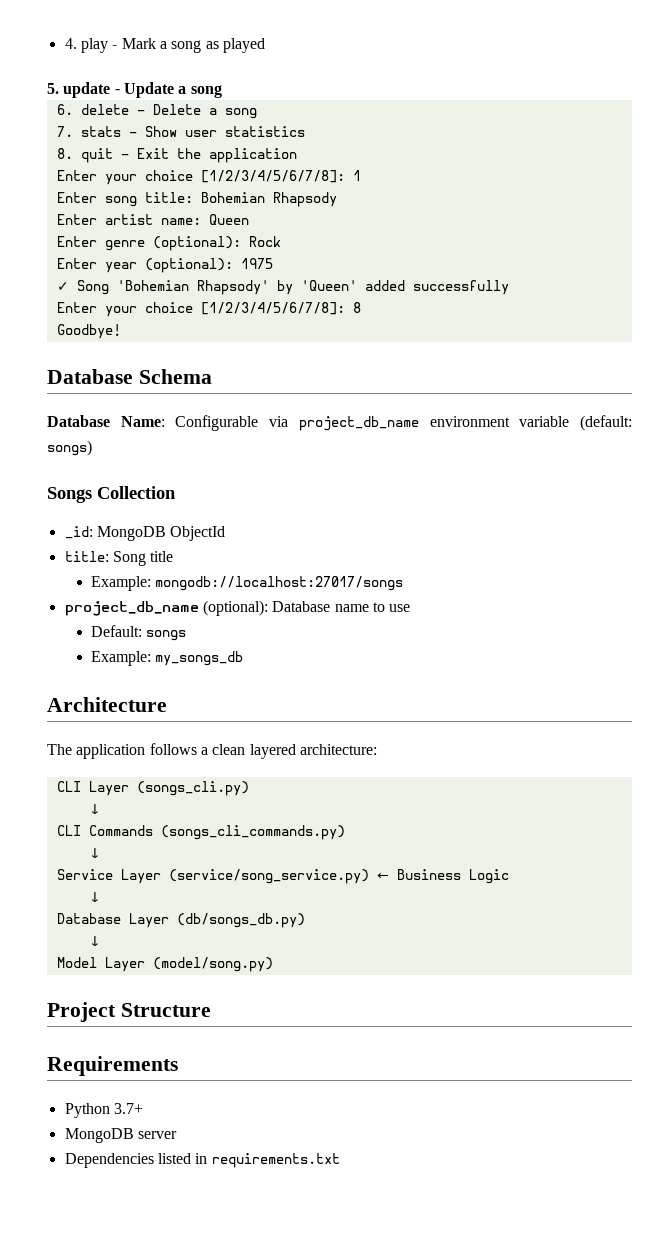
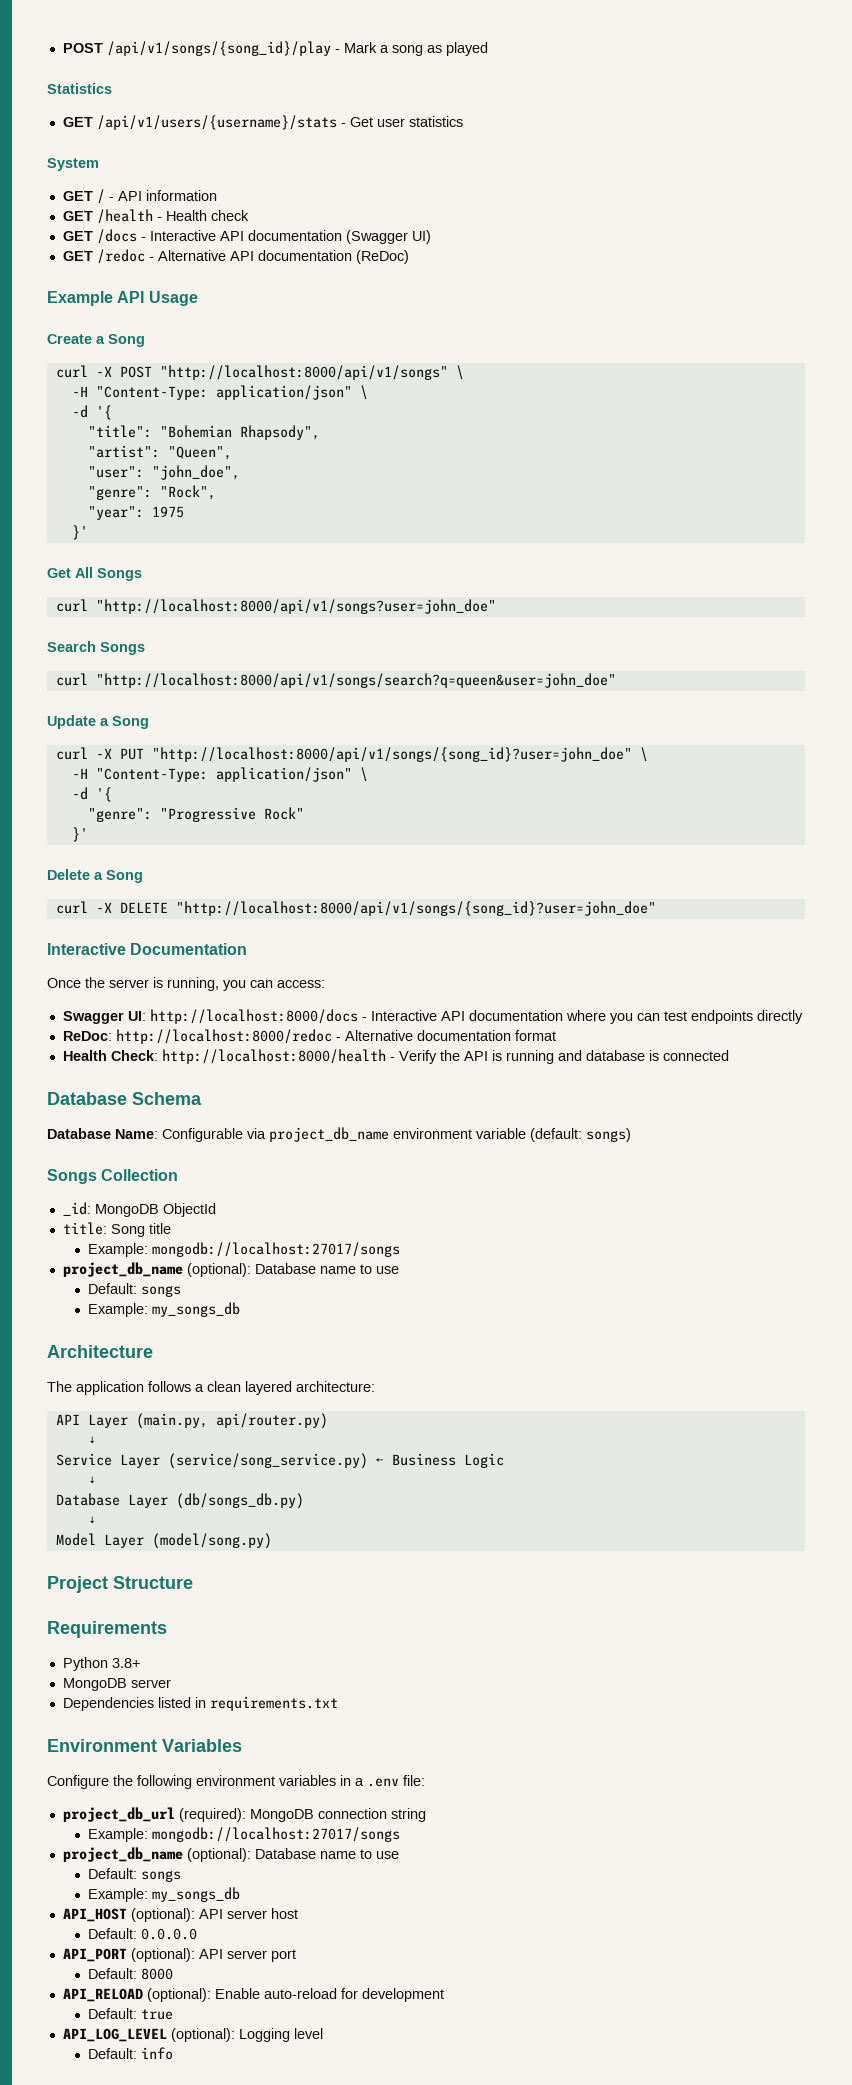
- 4. play - Mark a song as played
+ POST /api/v1/songs/{song_id}/play - Mark a song as played
- 5. update - Update a song
- 6. delete - Delete a song
- 7. stats - Show user statistics
- 8. quit - Exit the application
- Enter your choice [1/2/3/4/5/6/7/8]: 1
- Enter song title: Bohemian Rhapsody
- Enter artist name: Queen
- Enter genre (optional): Rock
- Enter year (optional): 1975
- ✓ Song 'Bohemian Rhapsody' by 'Queen' added successfully
- Enter your choice [1/2/3/4/5/6/7/8]: 8
- Goodbye!
+ Statistics
+ GET /api/v1/users/{username}/stats - Get user statistics
+ System
+ GET / - API information
+ GET /health - Health check
+ GET /docs - Interactive API documentation (Swagger UI)
+ GET /redoc - Alternative API documentation (ReDoc)
+ Example API Usage
+ Create a Song
+ curl -X POST "http://localhost:8000/api/v1/songs" \
+ -H "Content-Type: application/json" \
+ -d '{
+ "title": "Bohemian Rhapsody",
+ "artist": "Queen",
+ "user": "john_doe",
+ "genre": "Rock",
+ "year": 1975
+ }'
+ Get All Songs
+ curl "http://localhost:8000/api/v1/songs?user=john_doe"
+ Search Songs
+ curl "http://localhost:8000/api/v1/songs/search?q=queen&user=john_doe"
+ Update a Song
+ curl -X PUT "http://localhost:8000/api/v1/songs/{song_id}?user=john_doe" \
+ -H "Content-Type: application/json" \
+ -d '{
+ "genre": "Progressive Rock"
+ }'
+ Delete a Song
+ curl -X DELETE "http://localhost:8000/api/v1/songs/{song_id}?user=john_doe"
+ Interactive Documentation
+ Once the server is running, you can access:
+ Swagger UI: http://localhost:8000/docs - Interactive API documentation where you can test endpoints directly
+ ReDoc: http://localhost:8000/redoc - Alternative documentation format
+ Health Check: http://localhost:8000/health - Verify the API is running and database is connected
- CLI Layer (songs_cli.py)
- ↓
- CLI Commands (songs_cli_commands.py)
+ API Layer (main.py, api/router.py)
- Python 3.7+
+ Python 3.8+
+ Environment Variables
+ Configure the following environment variables in a .env file:
+ project_db_url (required): MongoDB connection string
+ Example: mongodb://localhost:27017/songs
+ project_db_name (optional): Database name to use
+ Default: songs
+ Example: my_songs_db
+ API_HOST (optional): API server host
+ Default: 0.0.0.0
+ API_PORT (optional): API server port
+ Default: 8000
+ API_RELOAD (optional): Enable auto-reload for development
+ Default: true
+ API_LOG_LEVEL (optional): Logging level
+ Default: info

